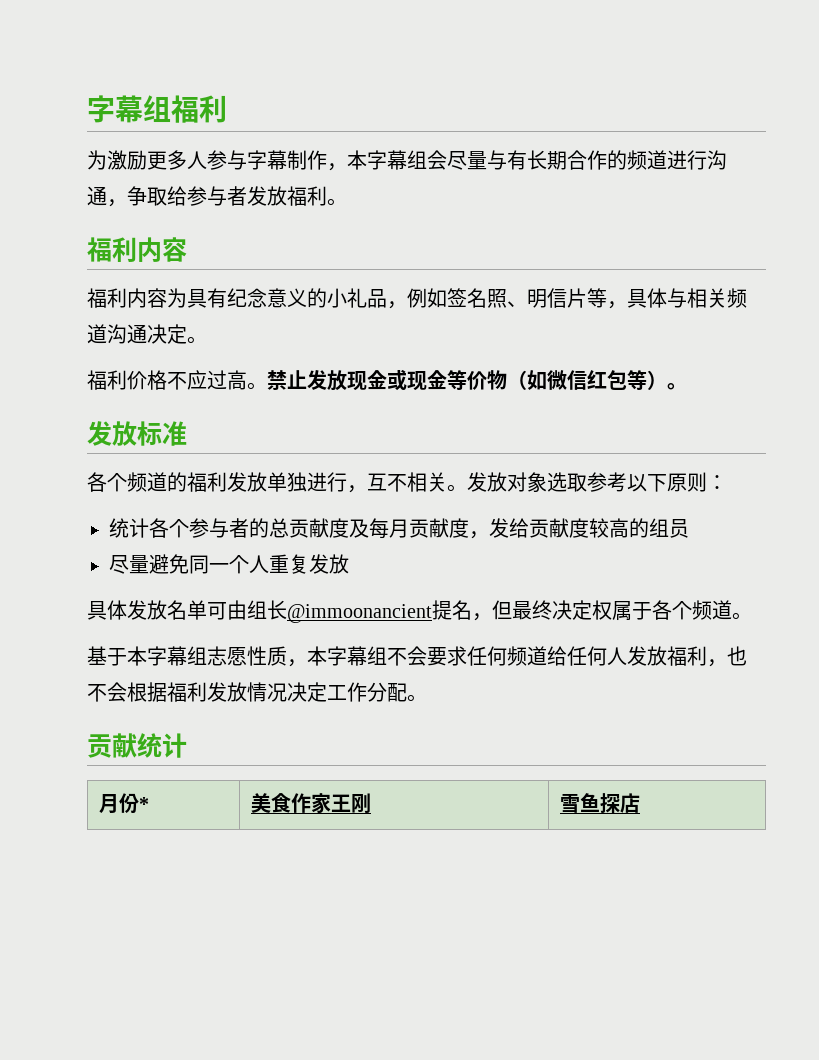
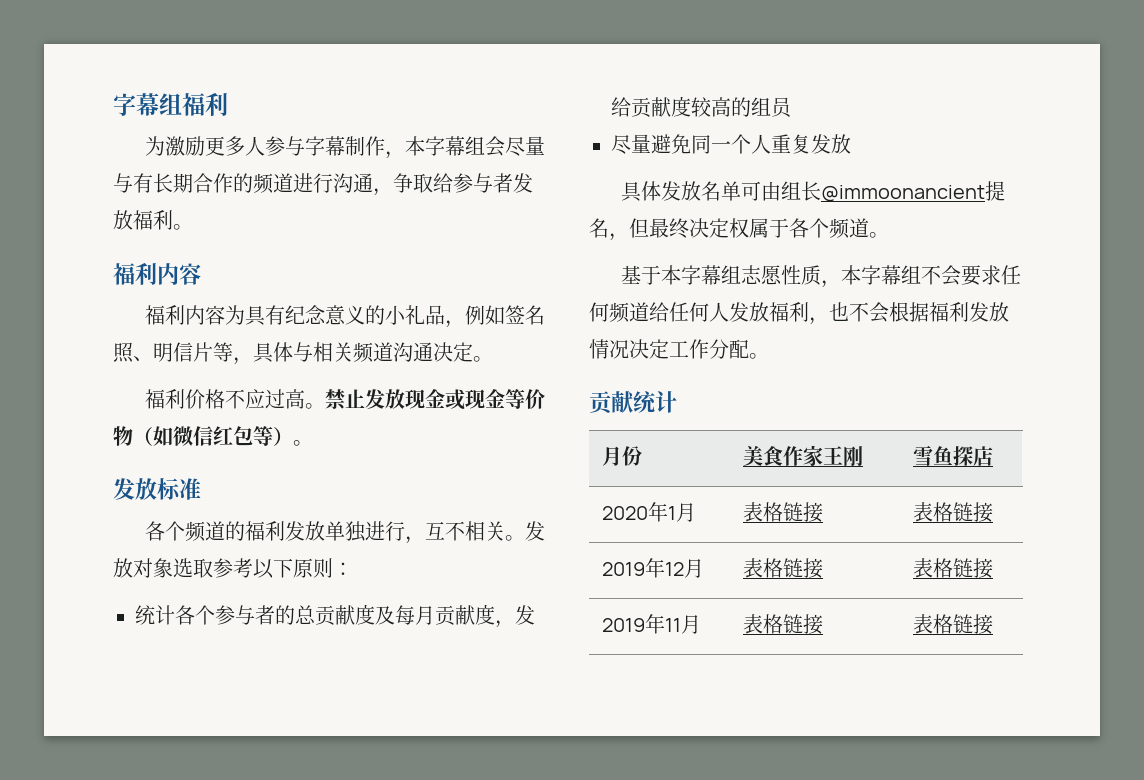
- 月份* | 美食作家王刚 | 雪鱼探店
+ 月份 | 美食作家王刚 | 雪鱼探店
+ 2020年1月 | 表格链接 | 表格链接
+ 2019年12月 | 表格链接 | 表格链接
+ 2019年11月 | 表格链接 | 表格链接

